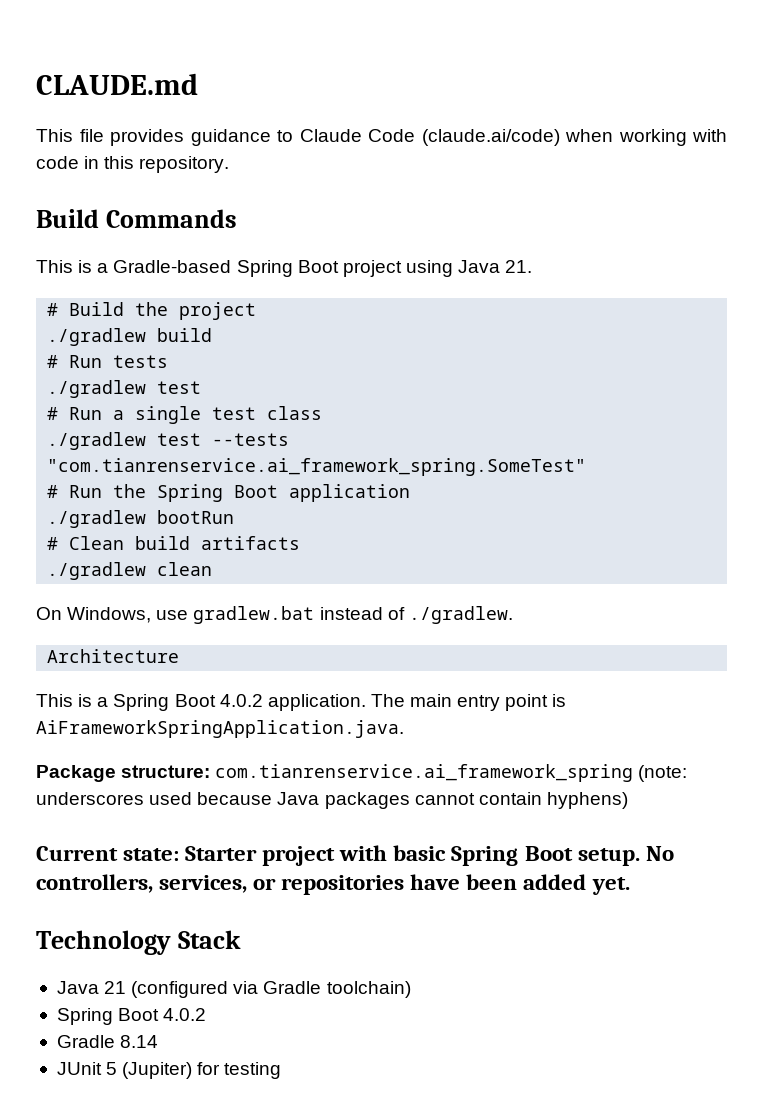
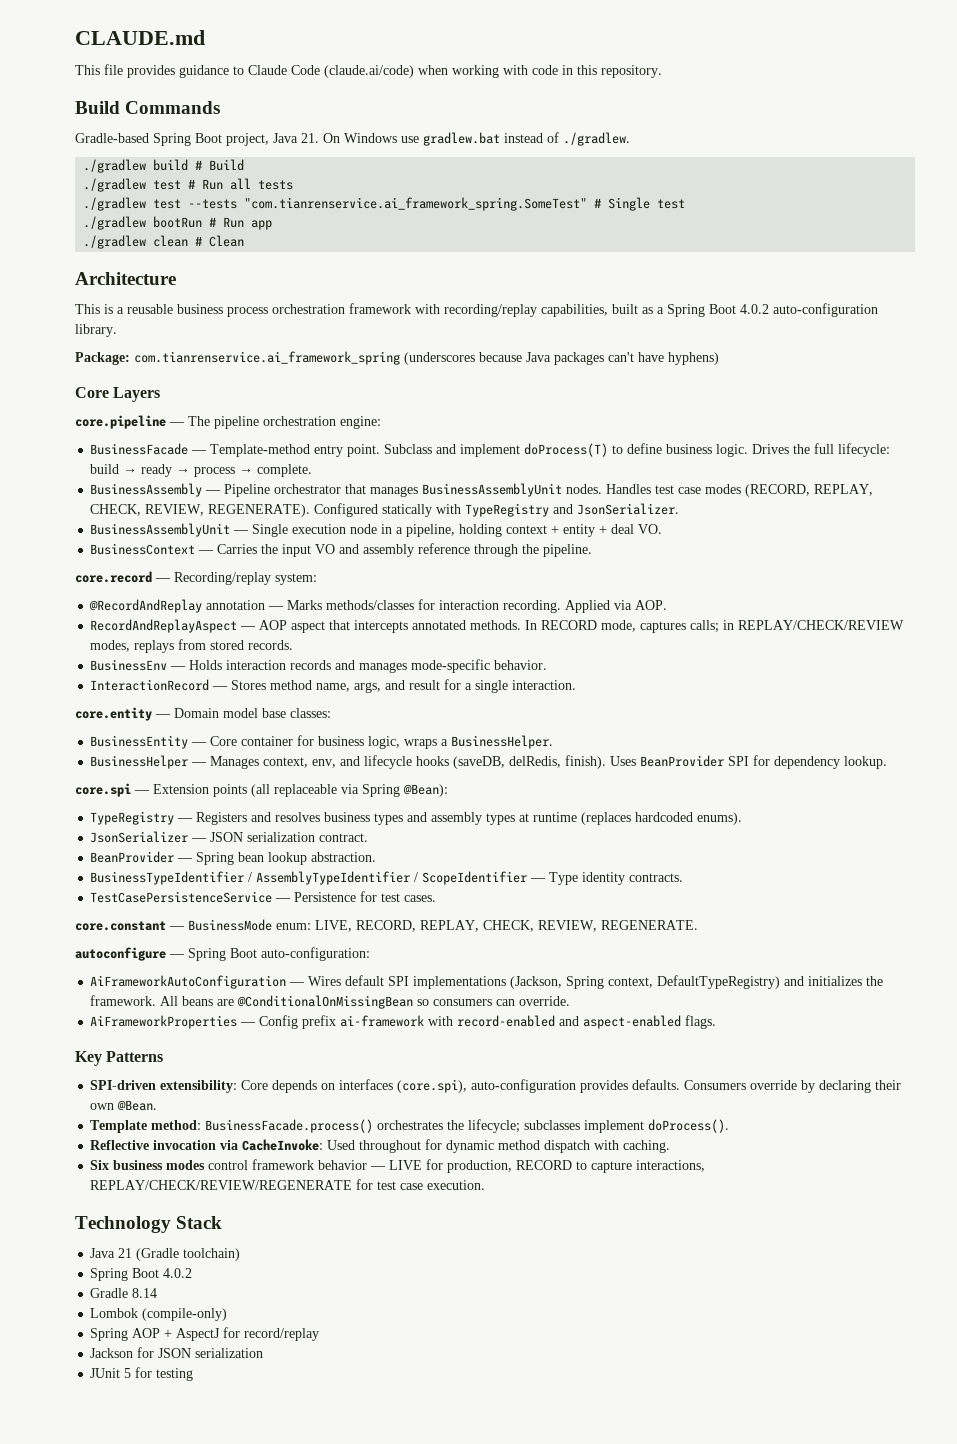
- This is a Gradle-based Spring Boot project using Java 21.
- # Build the project
- ./gradlew build
- # Run tests
- ./gradlew test
- # Run a single test class
- ./gradlew test --tests "com.tianrenservice.ai_framework_spring.SomeTest"
- # Run the Spring Boot application
- ./gradlew bootRun
- # Clean build artifacts
- ./gradlew clean
- On Windows, use gradlew.bat instead of ./gradlew.
+ Gradle-based Spring Boot project, Java 21. On Windows use gradlew.bat instead of ./gradlew.
+ ./gradlew build # Build
+ ./gradlew test # Run all tests
+ ./gradlew test --tests "com.tianrenservice.ai_framework_spring.SomeTest" # Single test
+ ./gradlew bootRun # Run app
+ ./gradlew clean # Clean
  Architecture
- This is a Spring Boot 4.0.2 application. The main entry point is AiFrameworkSpringApplication.java.
- Package structure: com.tianrenservice.ai_framework_spring (note: underscores used because Java packages cannot contain hyphens)
+ This is a reusable business process orchestration framework with recording/replay capabilities, built as a Spring Boot 4.0.2 auto-configuration library.
+ Package: com.tianrenservice.ai_framework_spring (underscores because Java packages can't have hyphens)
- Current state: Starter project with basic Spring Boot setup. No controllers, services, or repositories have been added yet.
+ Core Layers
+ core.pipeline — The pipeline orchestration engine:
+ BusinessFacade — Template-method entry point. Subclass and implement doProcess(T) to define business logic. Drives the full lifecycle: build → ready → process → complete.
+ BusinessAssembly — Pipeline orchestrator that manages BusinessAssemblyUnit nodes. Handles test case modes (RECORD, REPLAY, CHECK, REVIEW, REGENERATE). Configured statically with TypeRegistry and JsonSerializer.
+ BusinessAssemblyUnit — Single execution node in a pipeline, holding context + entity + deal VO.
+ BusinessContext — Carries the input VO and assembly reference through the pipeline.
+ core.record — Recording/replay system:
+ @RecordAndReplay annotation — Marks methods/classes for interaction recording. Applied via AOP.
+ RecordAndReplayAspect — AOP aspect that intercepts annotated methods. In RECORD mode, captures calls; in REPLAY/CHECK/REVIEW modes, replays from stored records.
+ BusinessEnv — Holds interaction records and manages mode-specific behavior.
+ InteractionRecord — Stores method name, args, and result for a single interaction.
+ core.entity — Domain model base classes:
+ BusinessEntity — Core container for business logic, wraps a BusinessHelper.
+ BusinessHelper — Manages context, env, and lifecycle hooks (saveDB, delRedis, finish). Uses BeanProvider SPI for dependency lookup.
+ core.spi — Extension points (all replaceable via Spring @Bean):
+ TypeRegistry — Registers and resolves business types and assembly types at runtime (replaces hardcoded enums).
+ JsonSerializer — JSON serialization contract.
+ BeanProvider — Spring bean lookup abstraction.
+ BusinessTypeIdentifier / AssemblyTypeIdentifier / ScopeIdentifier — Type identity contracts.
+ TestCasePersistenceService — Persistence for test cases.
+ core.constant — BusinessMode enum: LIVE, RECORD, REPLAY, CHECK, REVIEW, REGENERATE.
+ autoconfigure — Spring Boot auto-configuration:
+ AiFrameworkAutoConfiguration — Wires default SPI implementations (Jackson, Spring context, DefaultTypeRegistry) and initializes the framework. All beans are @ConditionalOnMissingBean so consumers can override.
+ AiFrameworkProperties — Config prefix ai-framework with record-enabled and aspect-enabled flags.
+ Key Patterns
+ SPI-driven extensibility: Core depends on interfaces (core.spi), auto-configuration provides defaults. Consumers override by declaring their own @Bean.
+ Template method: BusinessFacade.process() orchestrates the lifecycle; subclasses implement doProcess().
+ Reflective invocation via CacheInvoke: Used throughout for dynamic method dispatch with caching.
+ Six business modes control framework behavior — LIVE for production, RECORD to capture interactions, REPLAY/CHECK/REVIEW/REGENERATE for test case execution.
- Java 21 (configured via Gradle toolchain)
+ Java 21 (Gradle toolchain)
+ Lombok (compile-only)
+ Spring AOP + AspectJ for record/replay
+ Jackson for JSON serialization
- JUnit 5 (Jupiter) for testing
+ JUnit 5 for testing

